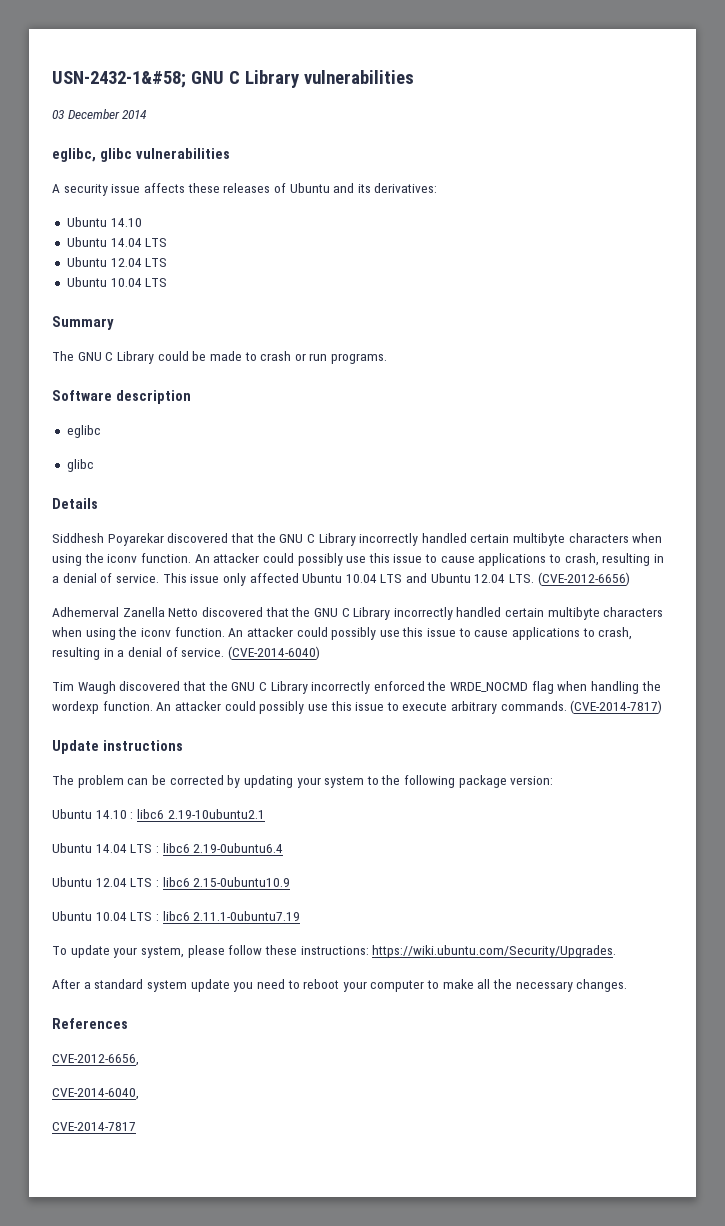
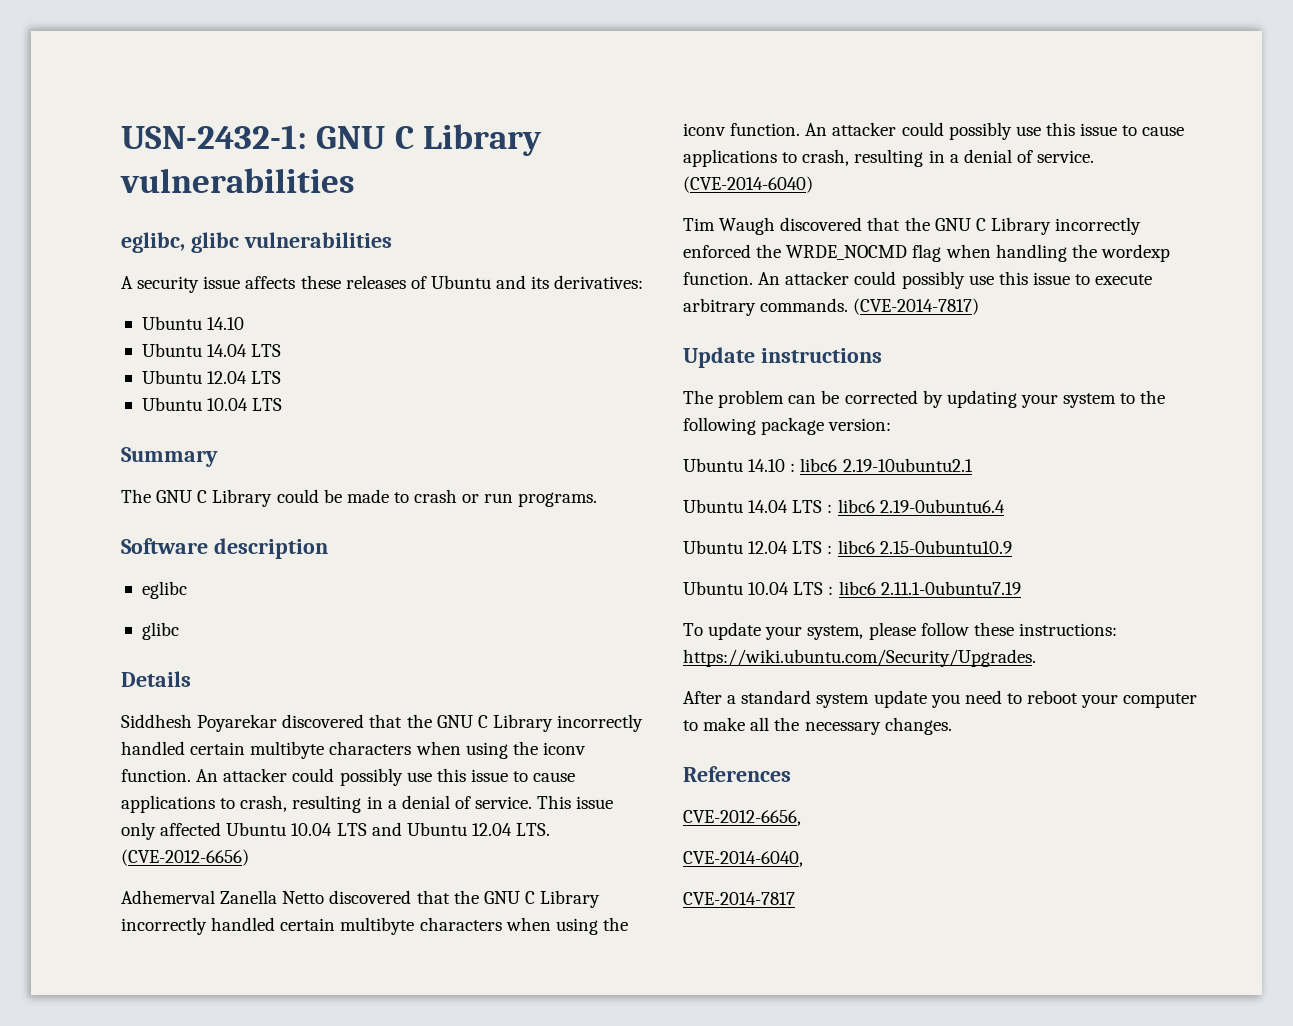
- USN-2432-1&#58; GNU C Library vulnerabilities
+ USN-2432-1: GNU C Library vulnerabilities
- 03 December 2014

